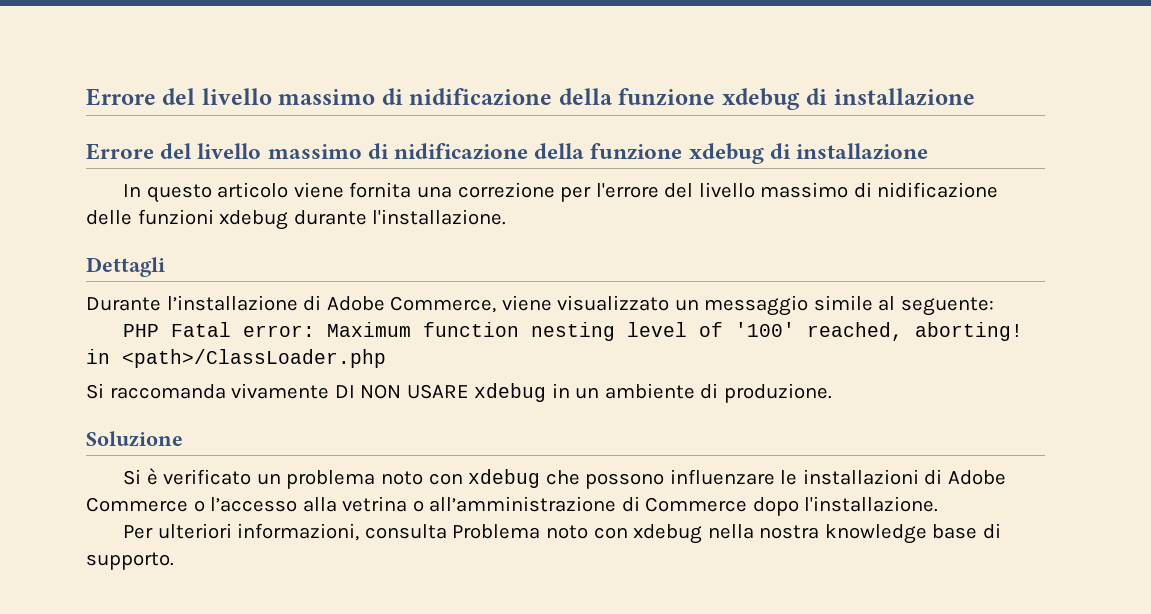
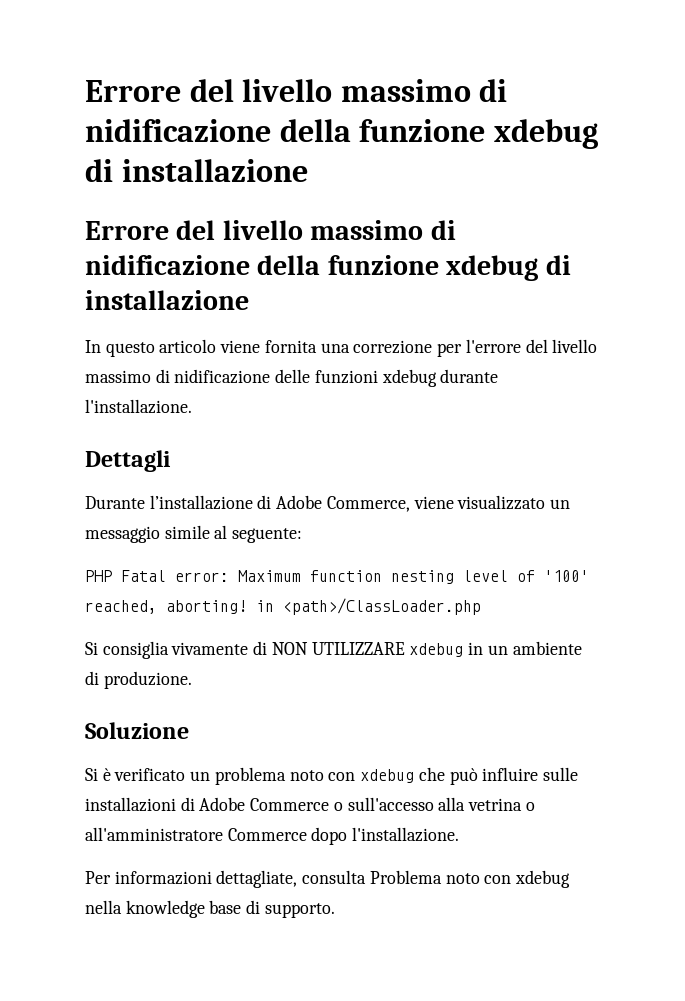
- Si raccomanda vivamente DI NON USARE xdebug in un ambiente di produzione.
+ Si consiglia vivamente di NON UTILIZZARE xdebug in un ambiente di produzione.
- Si è verificato un problema noto con xdebug che possono influenzare le installazioni di Adobe Commerce o l’accesso alla vetrina o all’amministrazione di Commerce dopo l'installazione.
+ Si è verificato un problema noto con xdebug che può influire sulle installazioni di Adobe Commerce o sull'accesso alla vetrina o all'amministratore Commerce dopo l'installazione.
- Per ulteriori informazioni, consulta Problema noto con xdebug nella nostra knowledge base di supporto.
+ Per informazioni dettagliate, consulta Problema noto con xdebug nella knowledge base di supporto.

